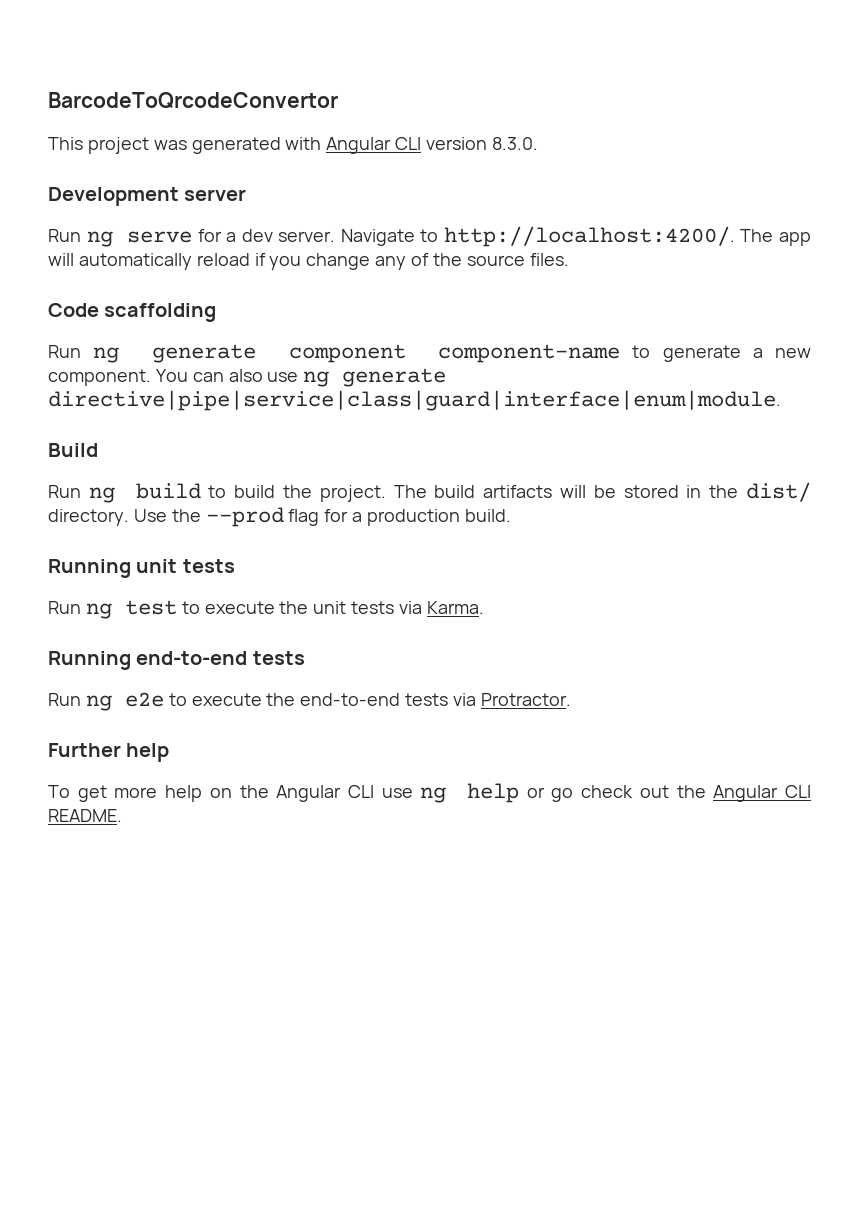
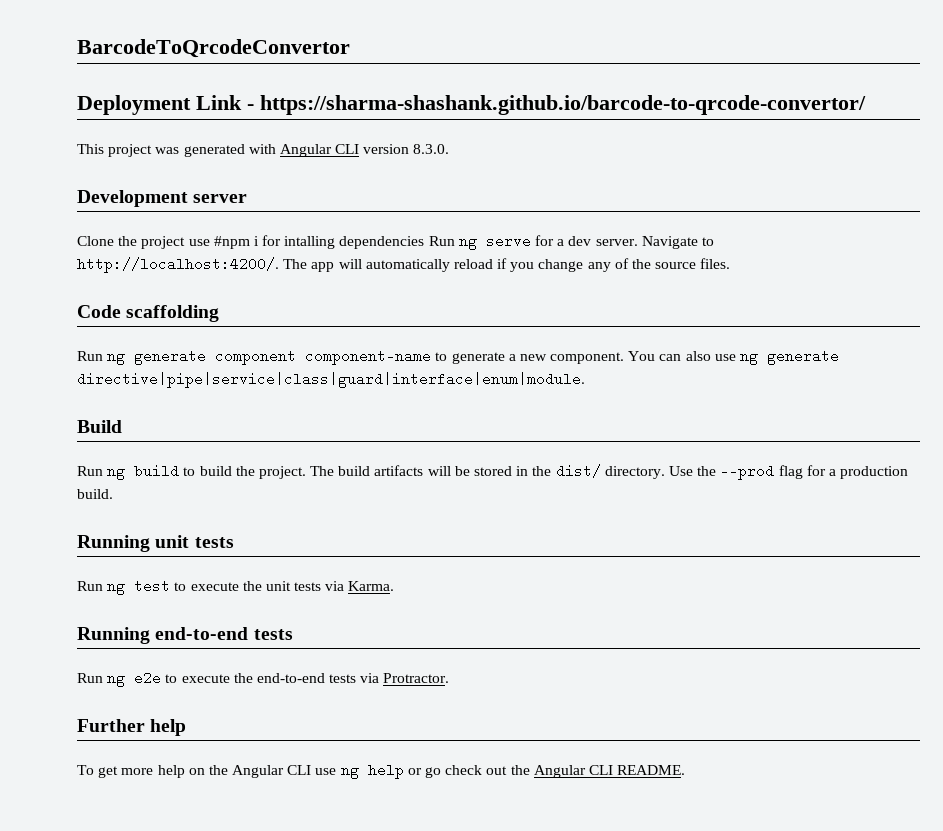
+ Deployment Link - https://sharma-shashank.github.io/barcode-to-qrcode-convertor/
- Run ng serve for a dev server.
+ Clone the project use #npm i for intalling dependencies Run ng serve for a dev server.

